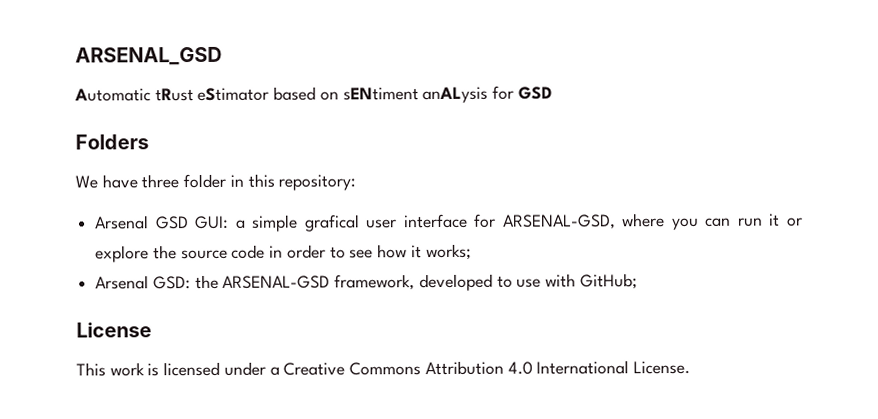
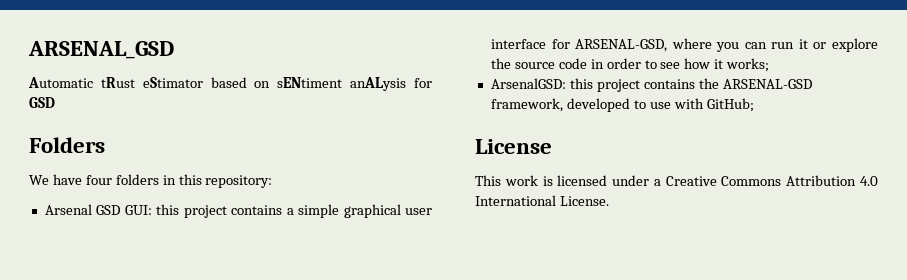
- We have three folder in this repository:
+ We have four folders in this repository:
- Arsenal GSD GUI: a simple grafical user interface for ARSENAL-GSD, where you can run it or explore the source code in order to see how it works;
+ Arsenal GSD GUI: this project contains a simple graphical user interface for ARSENAL-GSD, where you can run it or explore the source code in order to see how it works;
- Arsenal GSD: the ARSENAL-GSD framework, developed to use with GitHub;
+ ArsenalGSD: this project contains the ARSENAL-GSD framework, developed to use with GitHub;

